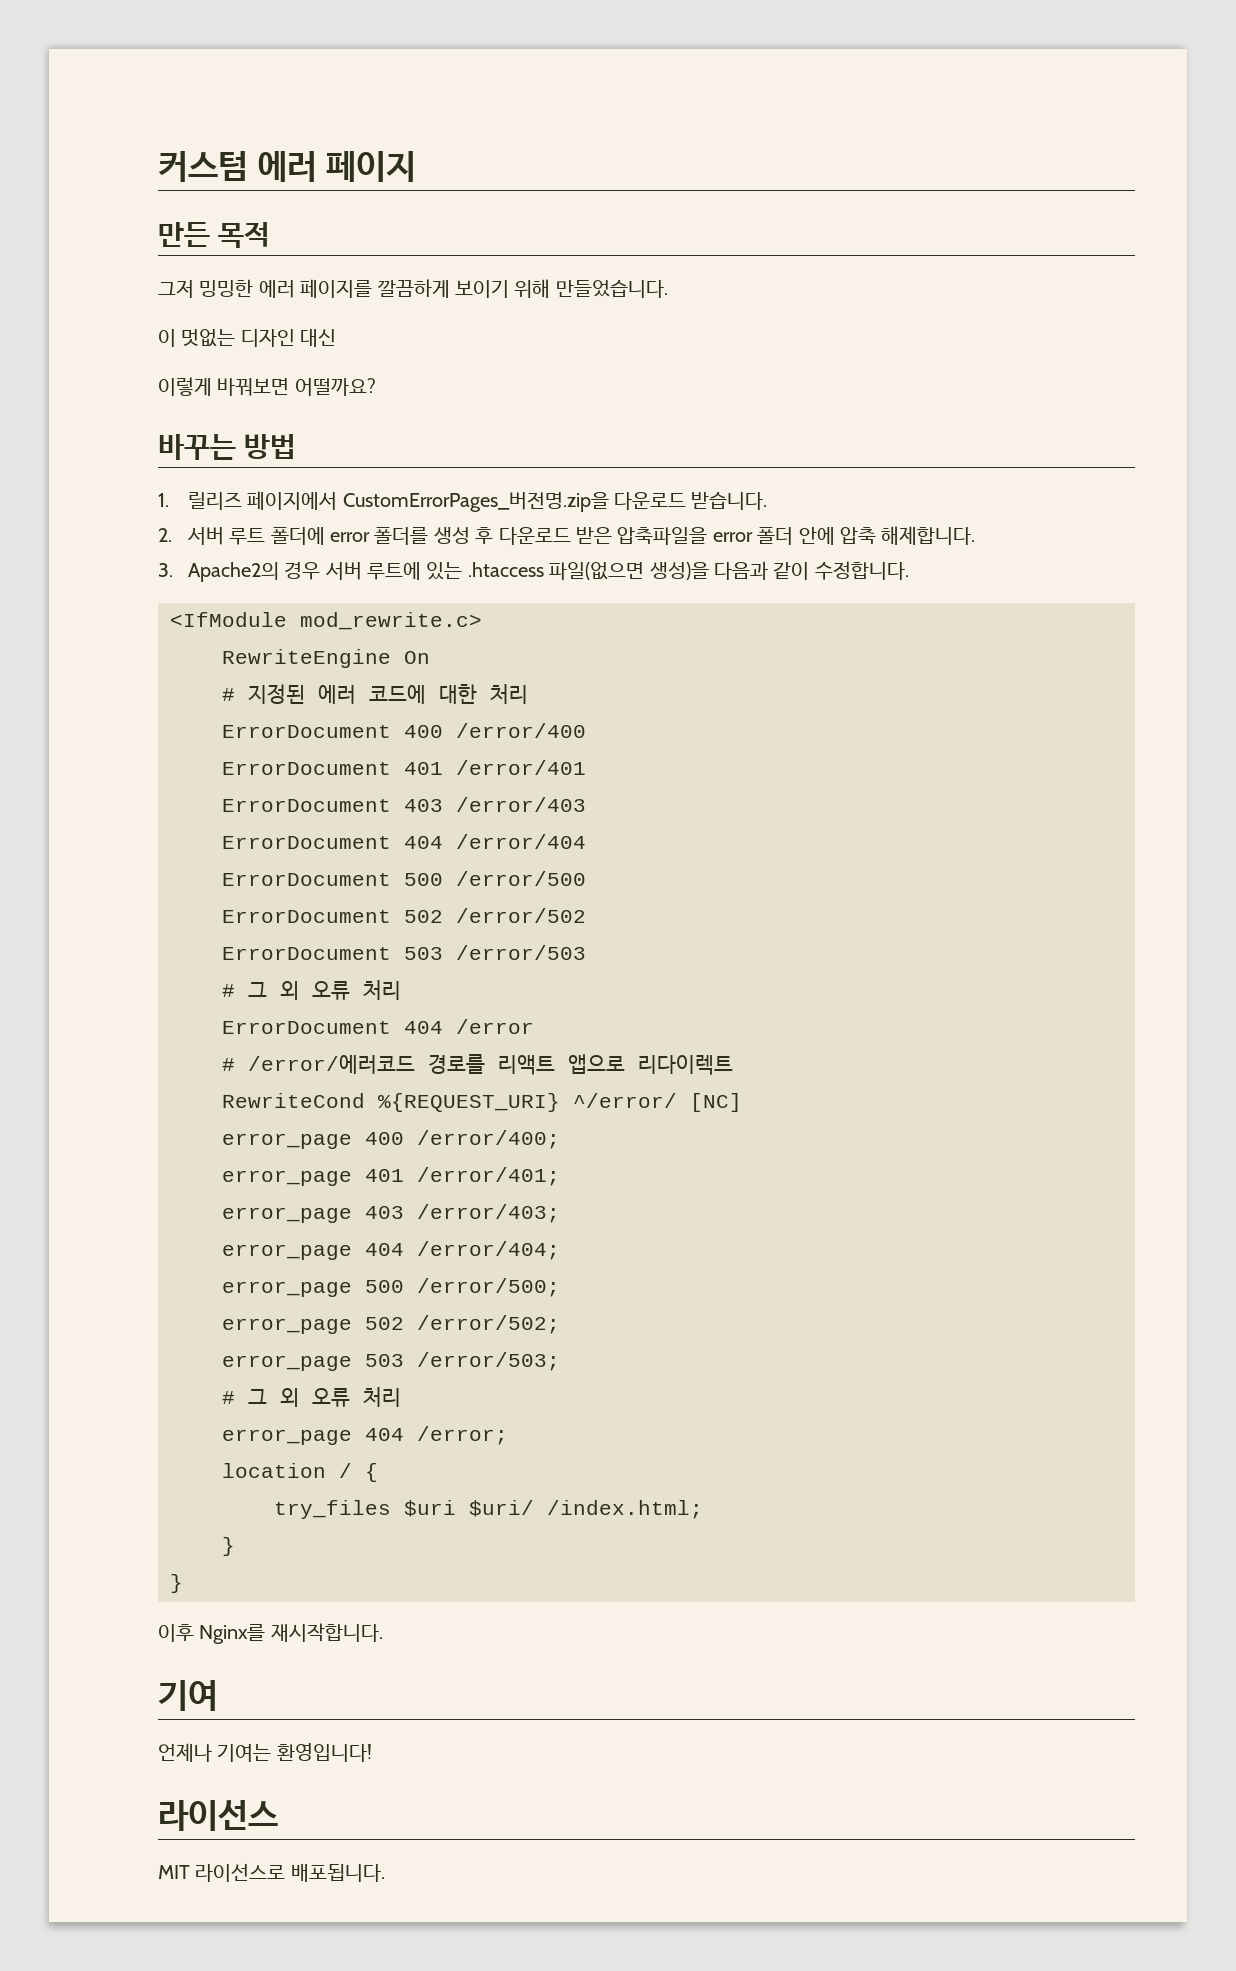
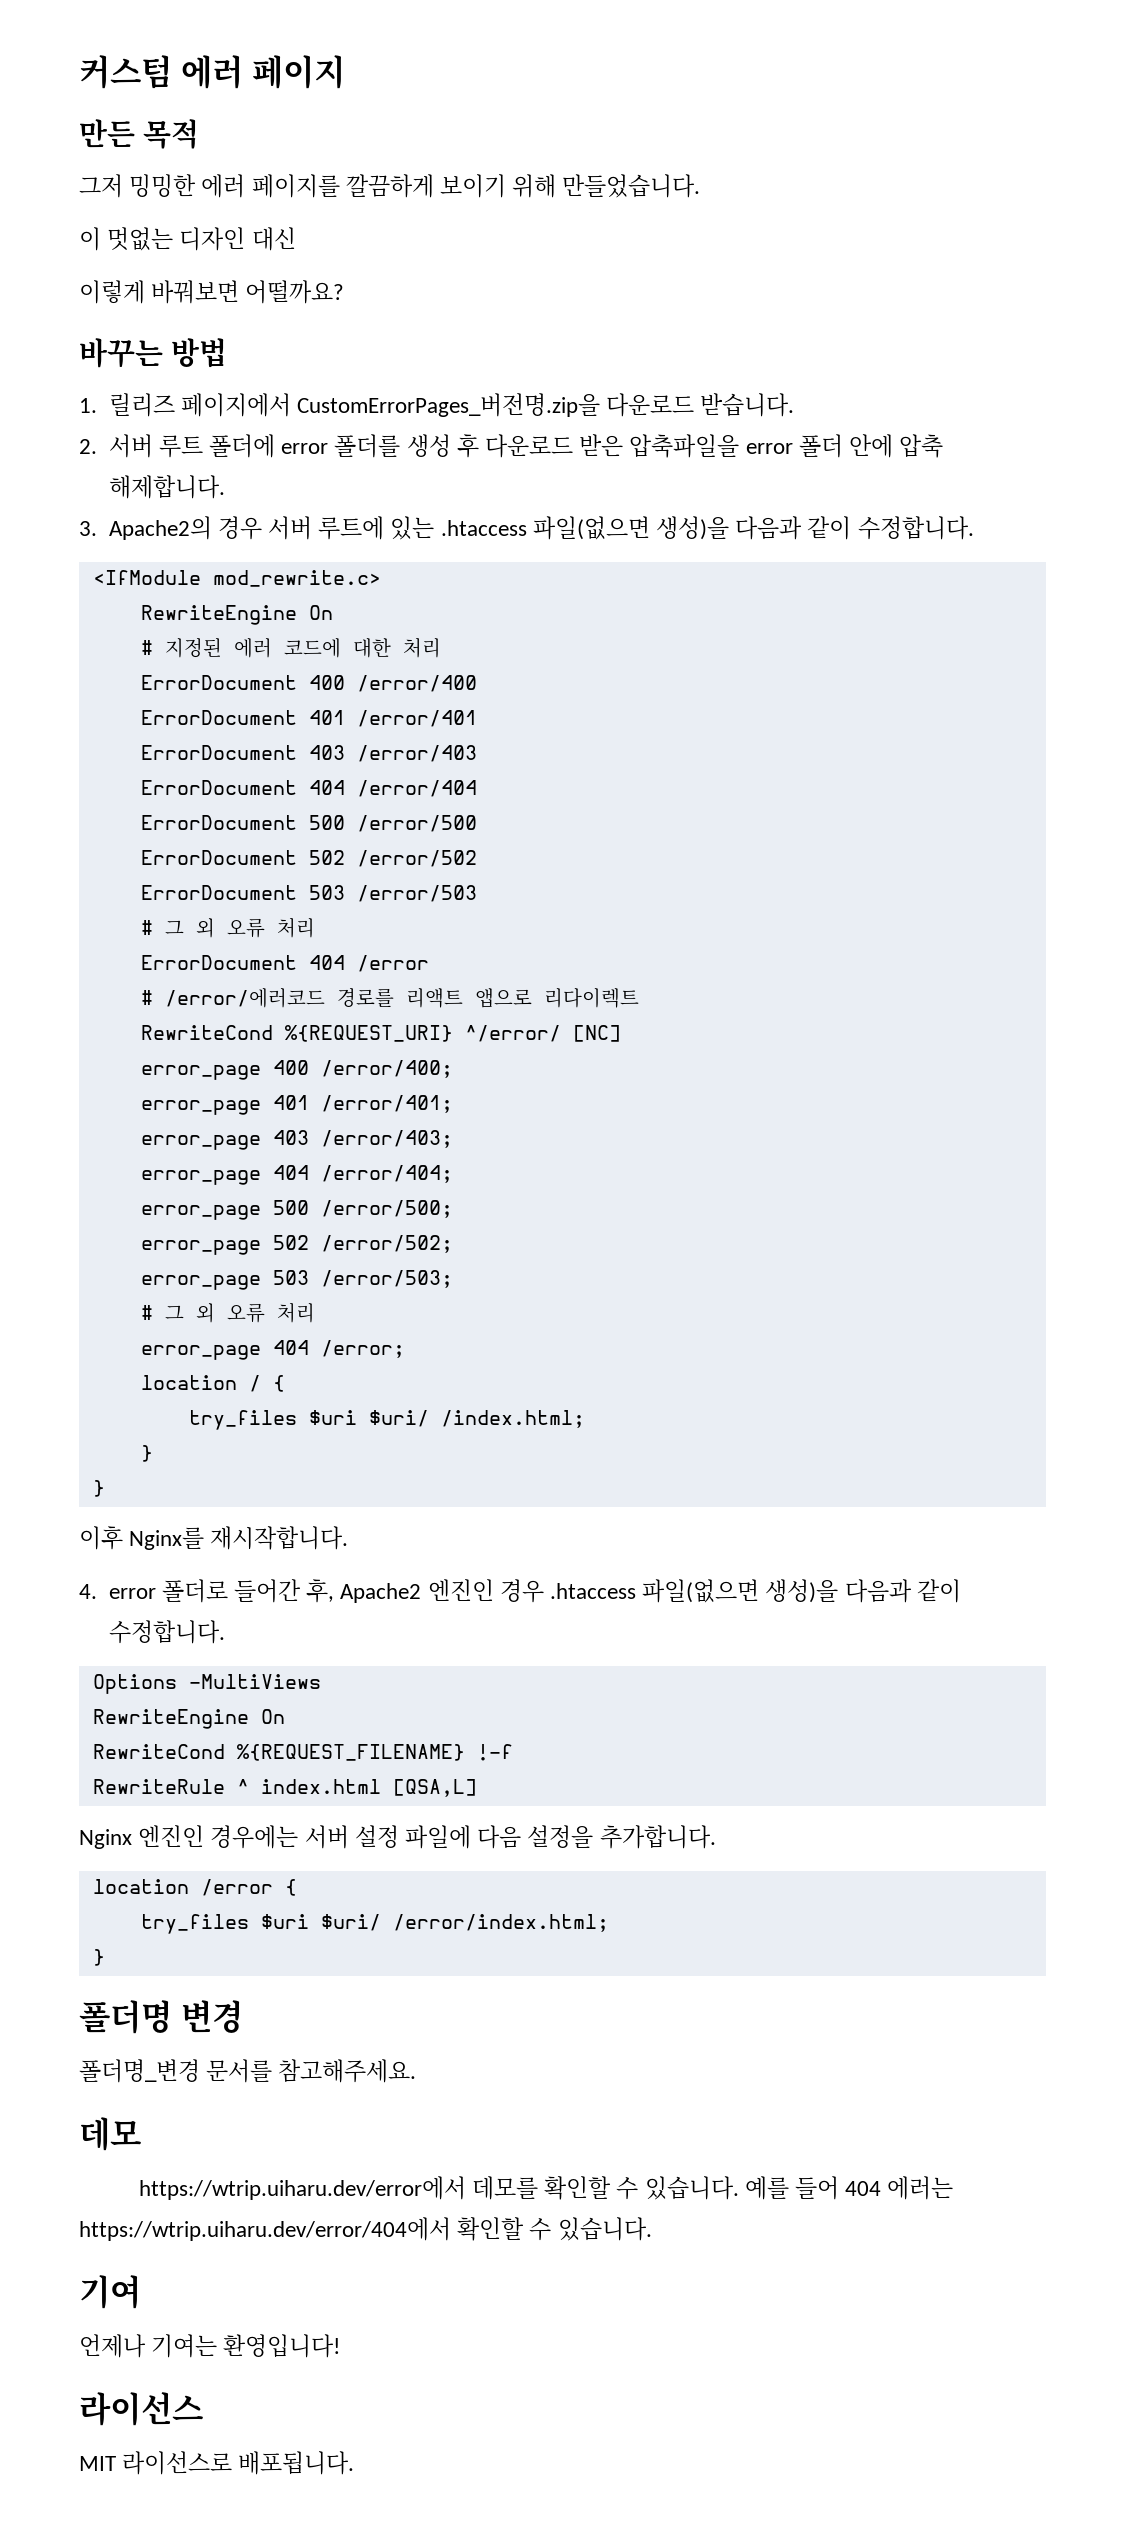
+ 4. error 폴더로 들어간 후, Apache2 엔진인 경우 .htaccess 파일(없으면 생성)을 다음과 같이 수정합니다.
+ Options -MultiViews
+ RewriteEngine On
+ RewriteCond %{REQUEST_FILENAME} !-f
+ RewriteRule ^ index.html [QSA,L]
+ Nginx 엔진인 경우에는 서버 설정 파일에 다음 설정을 추가합니다.
+ location /error {
+ try_files $uri $uri/ /error/index.html;
+ }
+ 폴더명 변경
+ 폴더명_변경 문서를 참고해주세요.
+ 데모
+ https://wtrip.uiharu.dev/error에서 데모를 확인할 수 있습니다. 예를 들어 404 에러는 https://wtrip.uiharu.dev/error/404에서 확인할 수 있습니다.

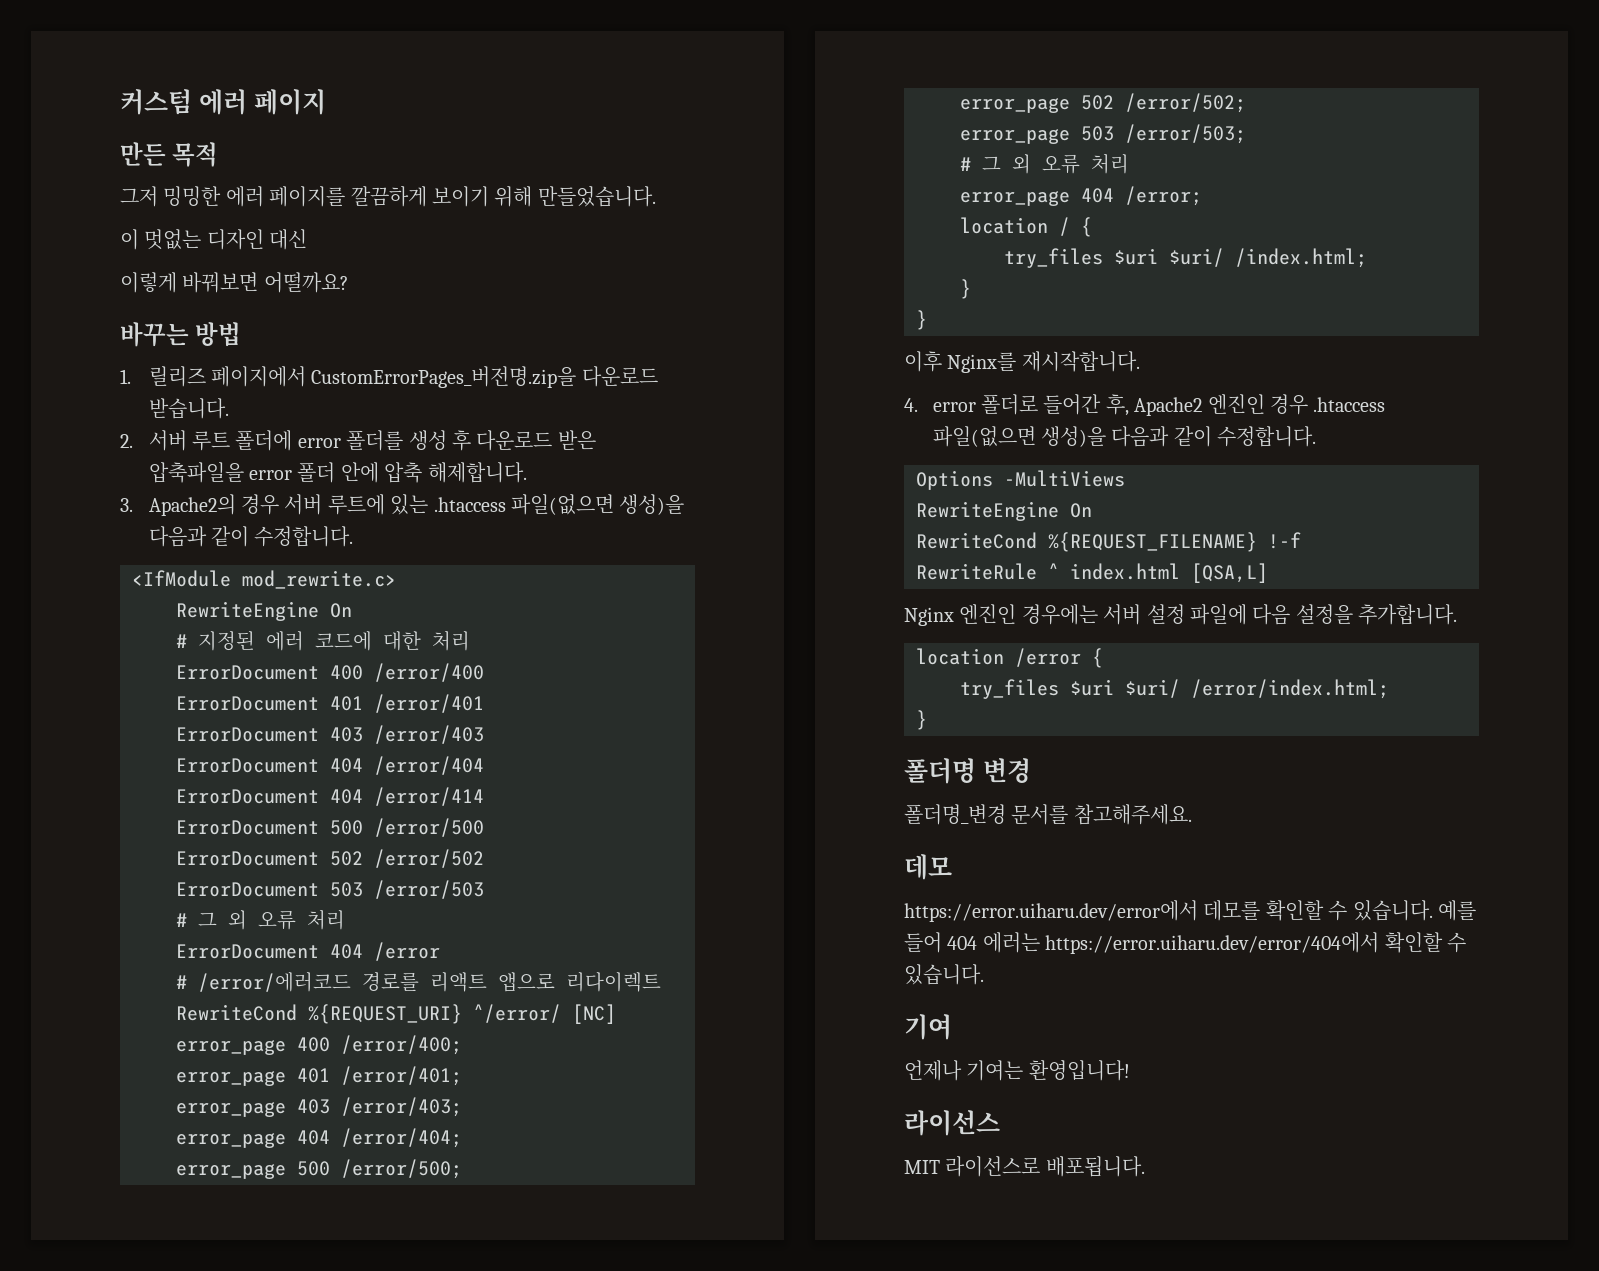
+ ErrorDocument 404 /error/414
- https://wtrip.uiharu.dev/error에서 데모를 확인할 수 있습니다.
+ https://error.uiharu.dev/error에서 데모를 확인할 수 있습니다.
- 예를 들어 404 에러는 https://wtrip.uiharu.dev/error/404에서 확인할 수 있습니다.
+ 예를 들어 404 에러는 https://error.uiharu.dev/error/404에서 확인할 수 있습니다.

